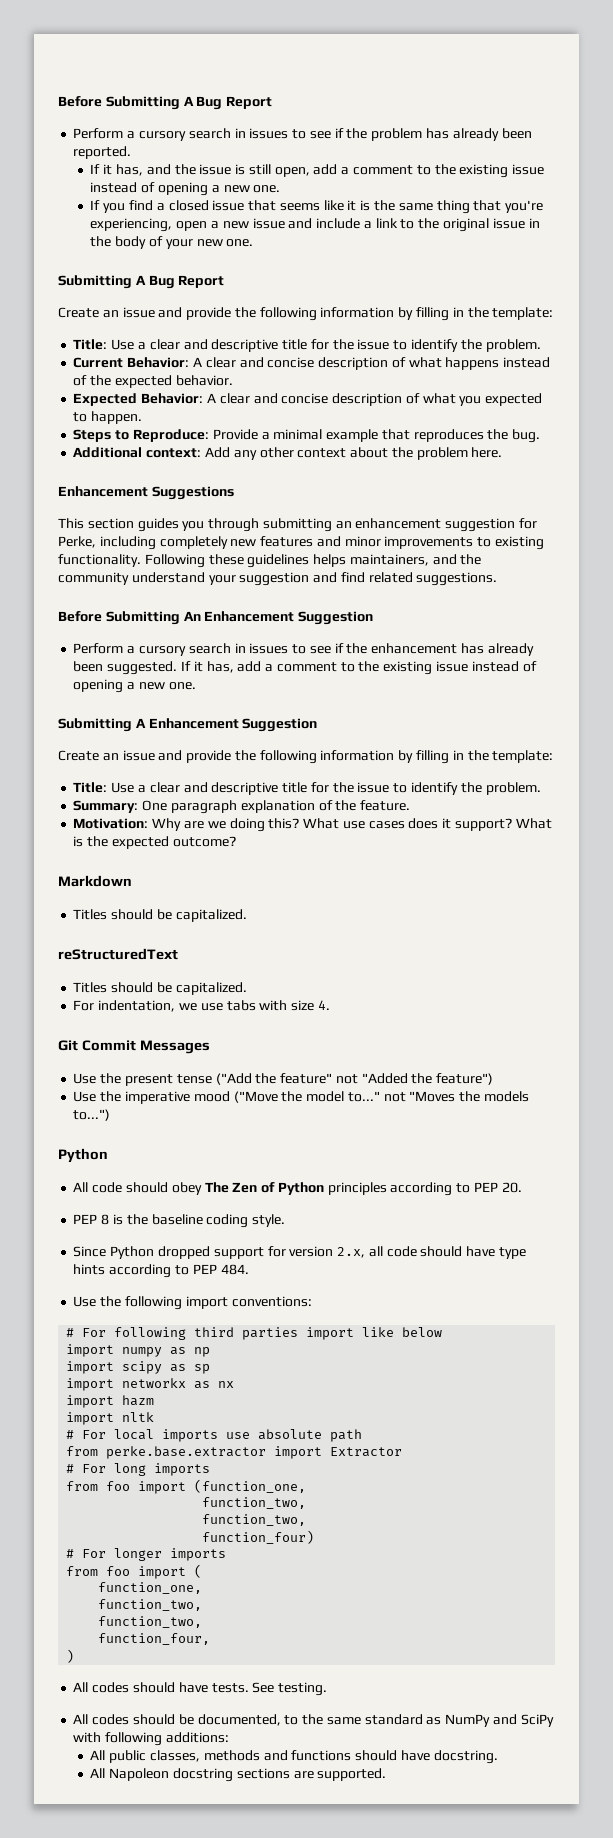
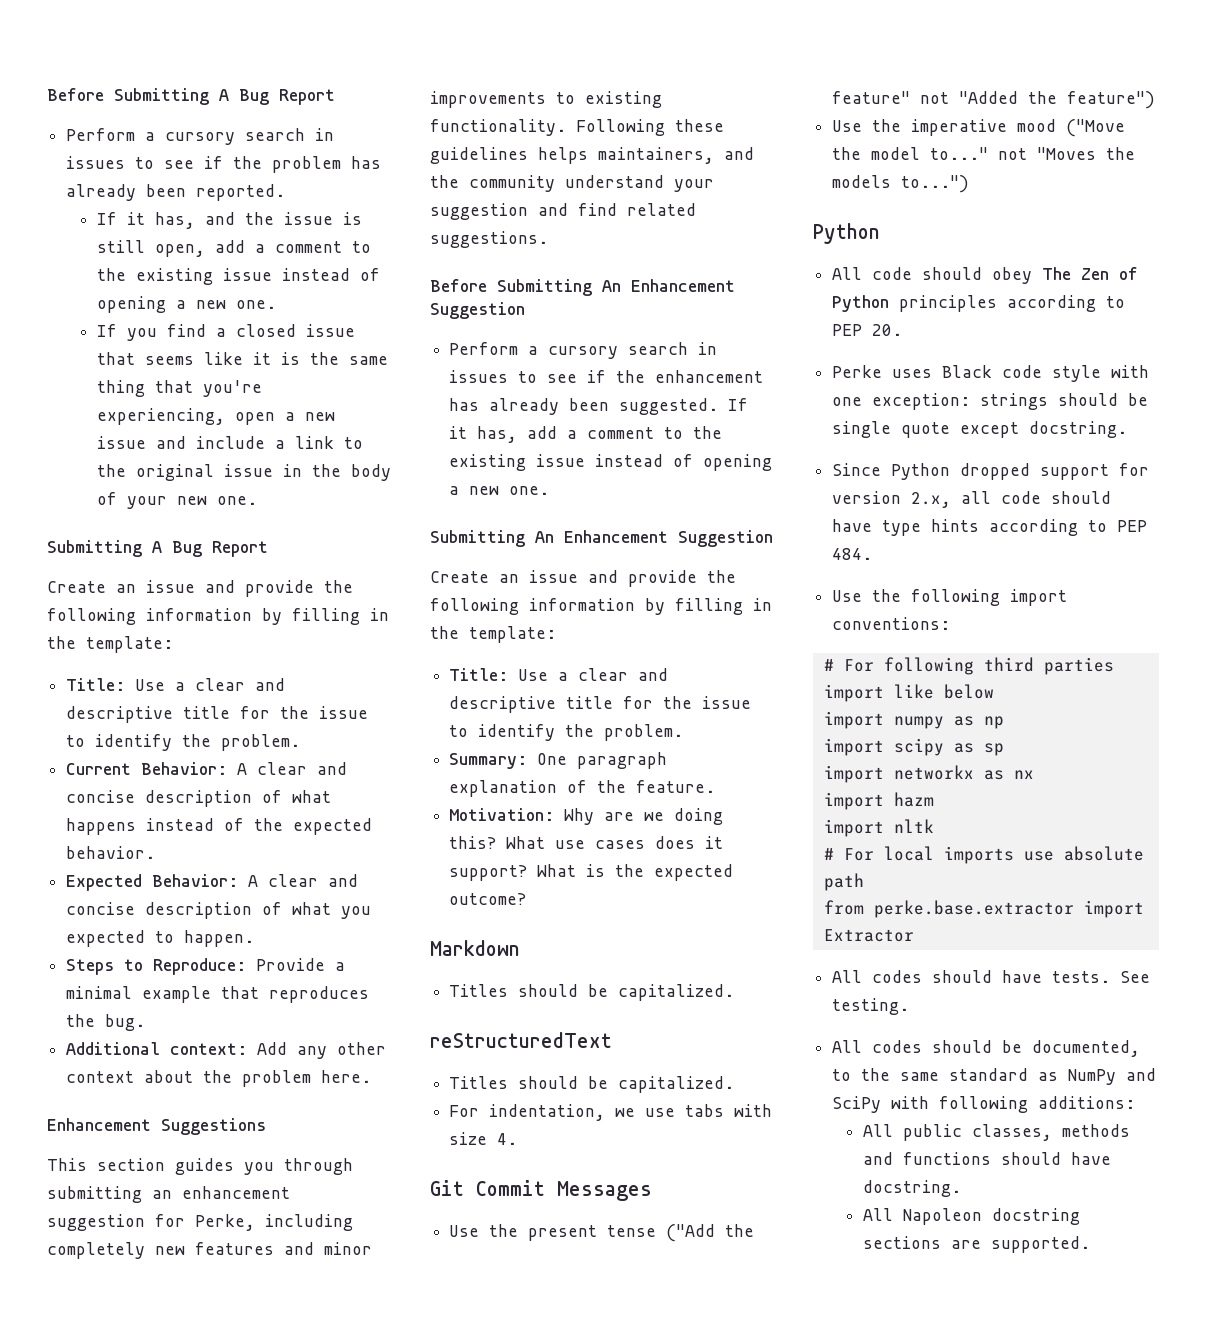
  If it has, add a comment to the existing issue instead of opening a new one.
- Submitting A Enhancement Suggestion
+ Submitting An Enhancement Suggestion
- PEP 8 is the baseline coding style.
+ Perke uses Black code style with one exception: strings should be single quote except docstring.
- # For long imports
- from foo import (function_one,
- function_two,
- function_two,
- function_four)
- # For longer imports
- from foo import (
- function_one,
- function_two,
- function_two,
- function_four,
- )

